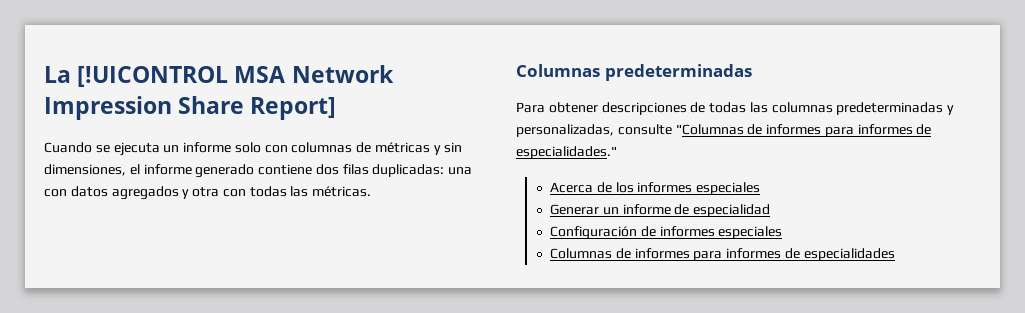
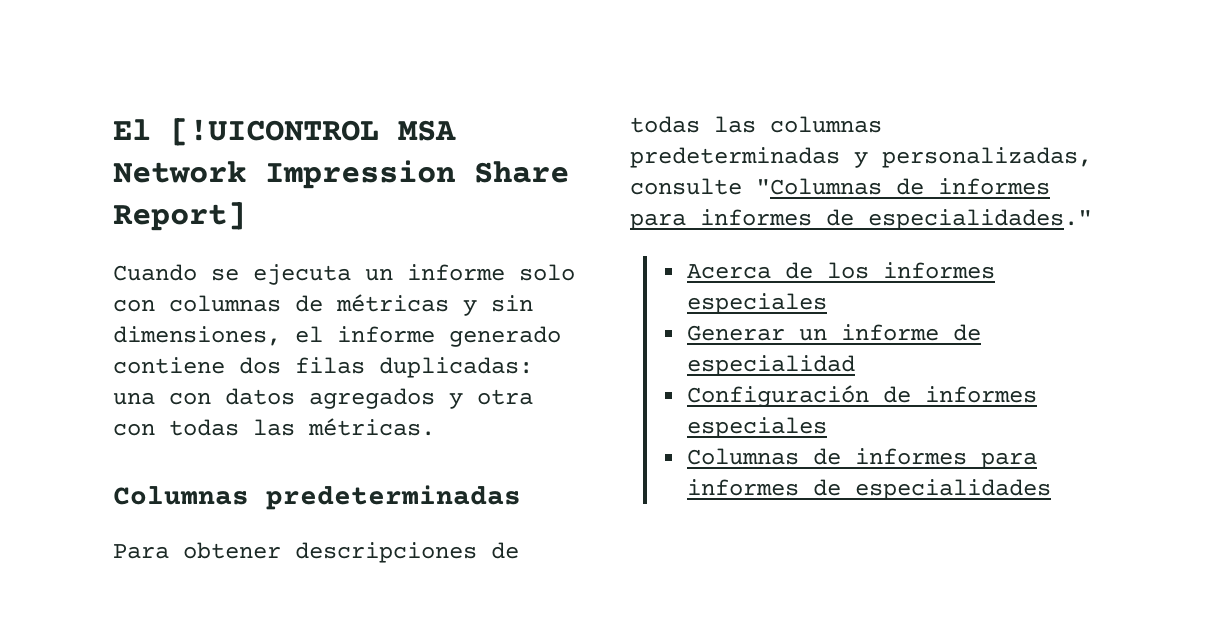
- La [!UICONTROL MSA Network Impression Share Report]
+ El [!UICONTROL MSA Network Impression Share Report]

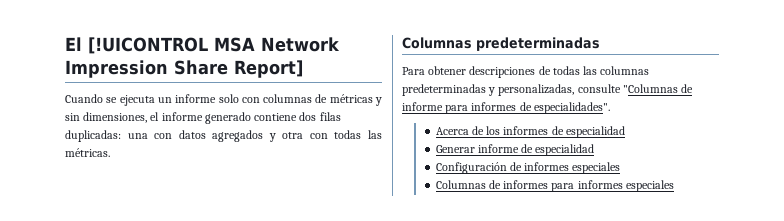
- Para obtener descripciones de todas las columnas predeterminadas y personalizadas, consulte "Columnas de informes para informes de especialidades."
+ Para obtener descripciones de todas las columnas predeterminadas y personalizadas, consulte "Columnas de informe para informes de especialidades".
- Acerca de los informes especiales
+ Acerca de los informes de especialidad
- Generar un informe de especialidad
+ Generar informe de especialidad
- Columnas de informes para informes de especialidades
+ Columnas de informes para informes especiales

